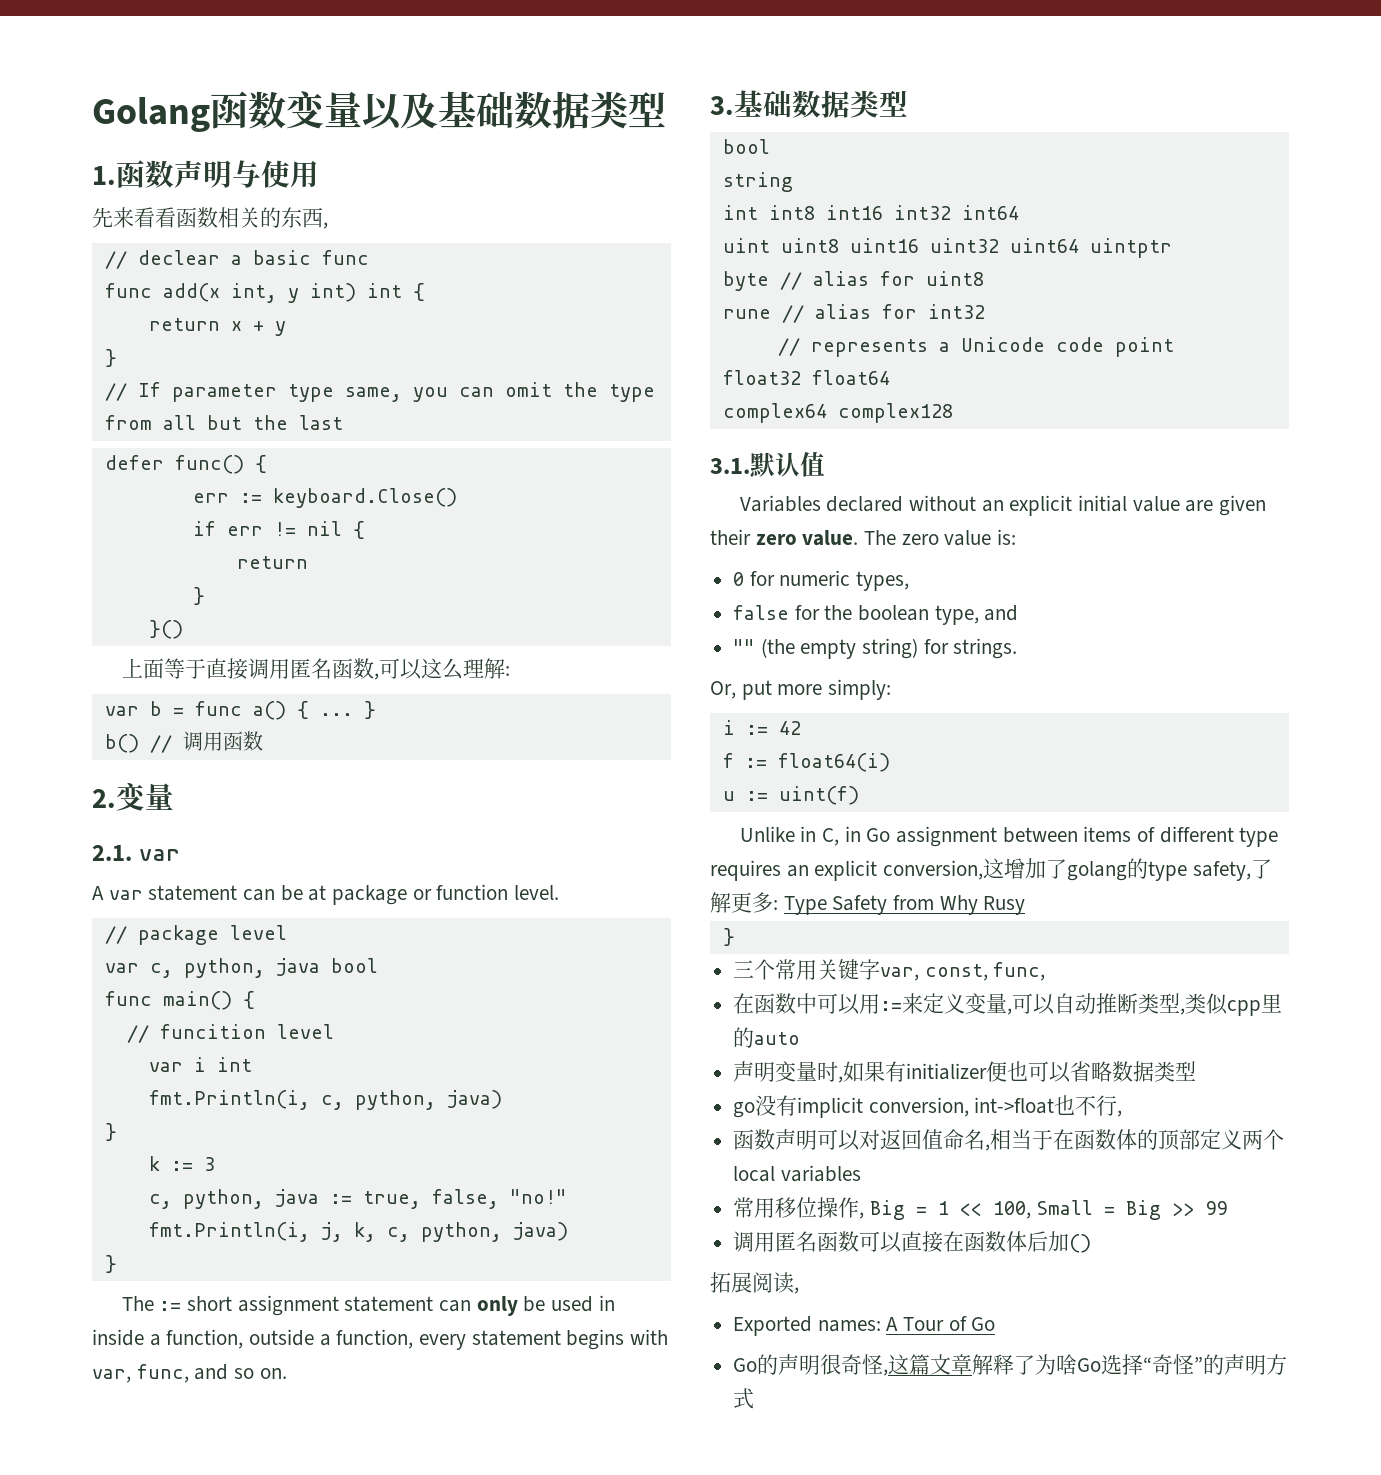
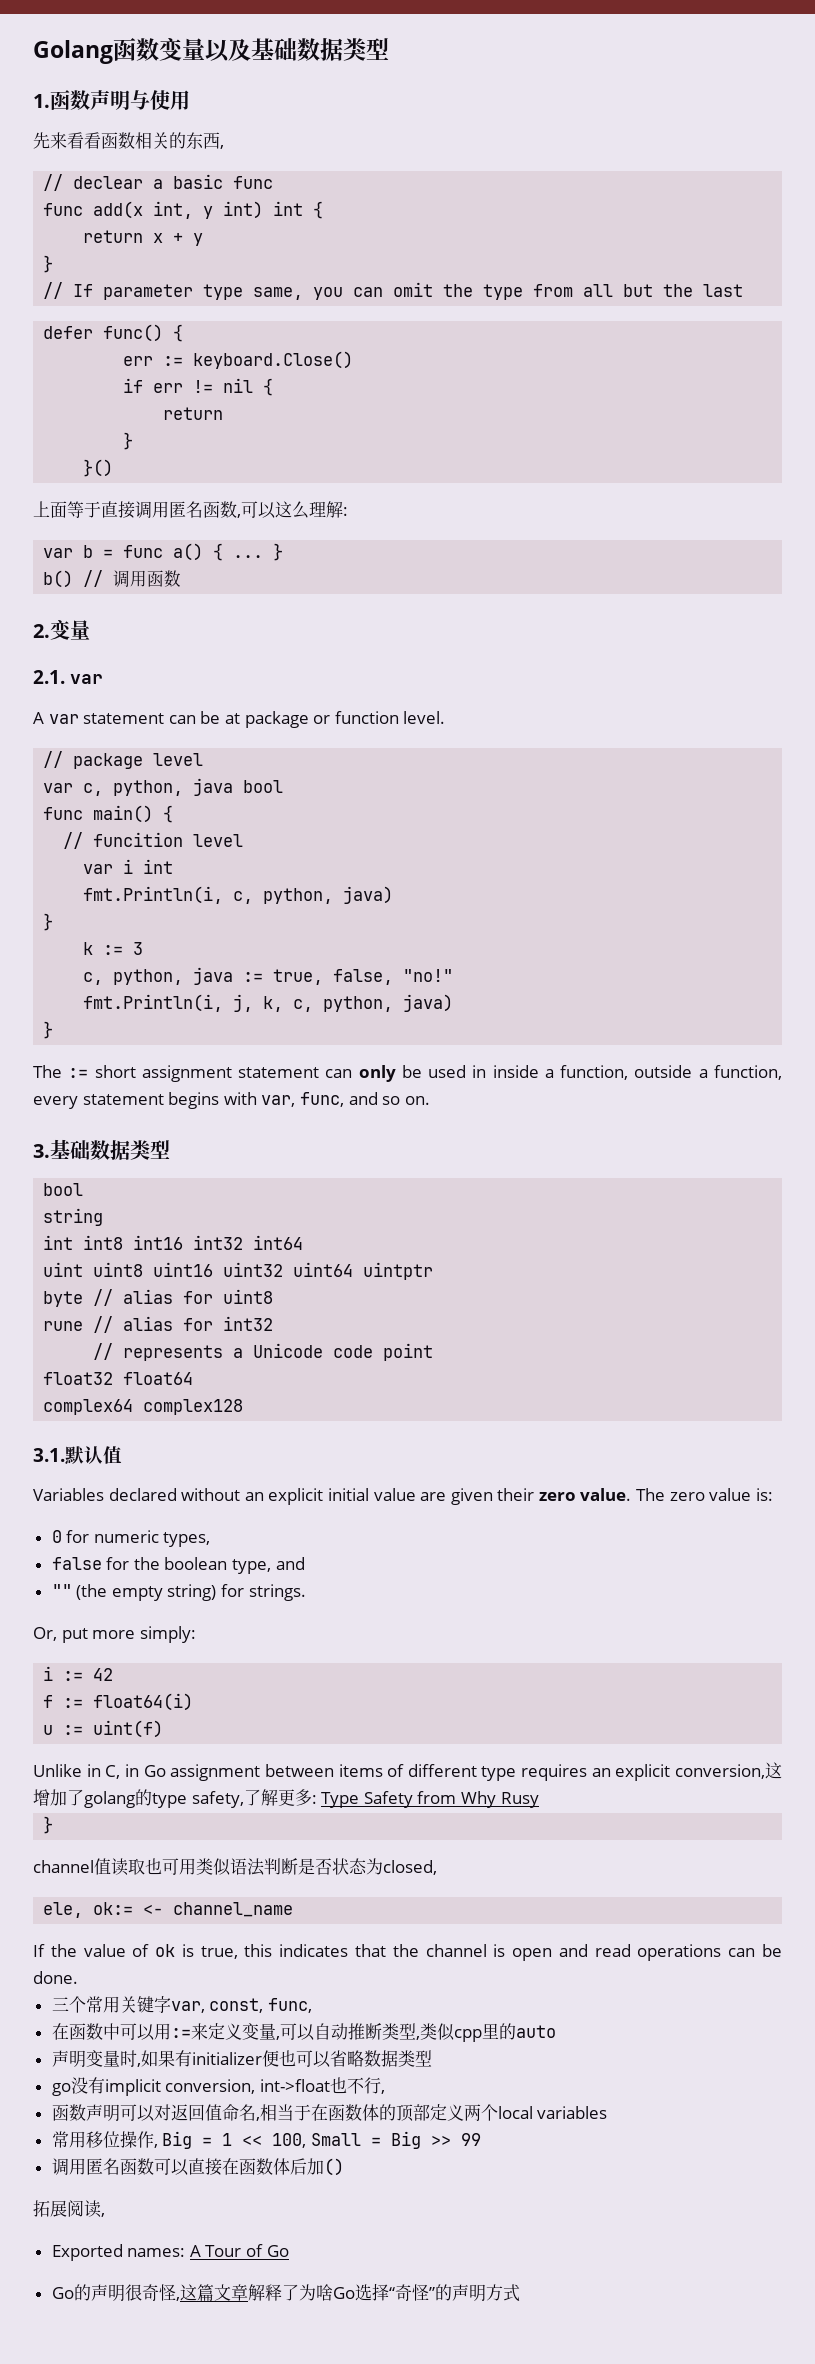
+ channel值读取也可用类似语法判断是否状态为closed,
+ ele, ok:= <- channel_name
+ If the value of ok is true, this indicates that the channel is open and read operations can be done.

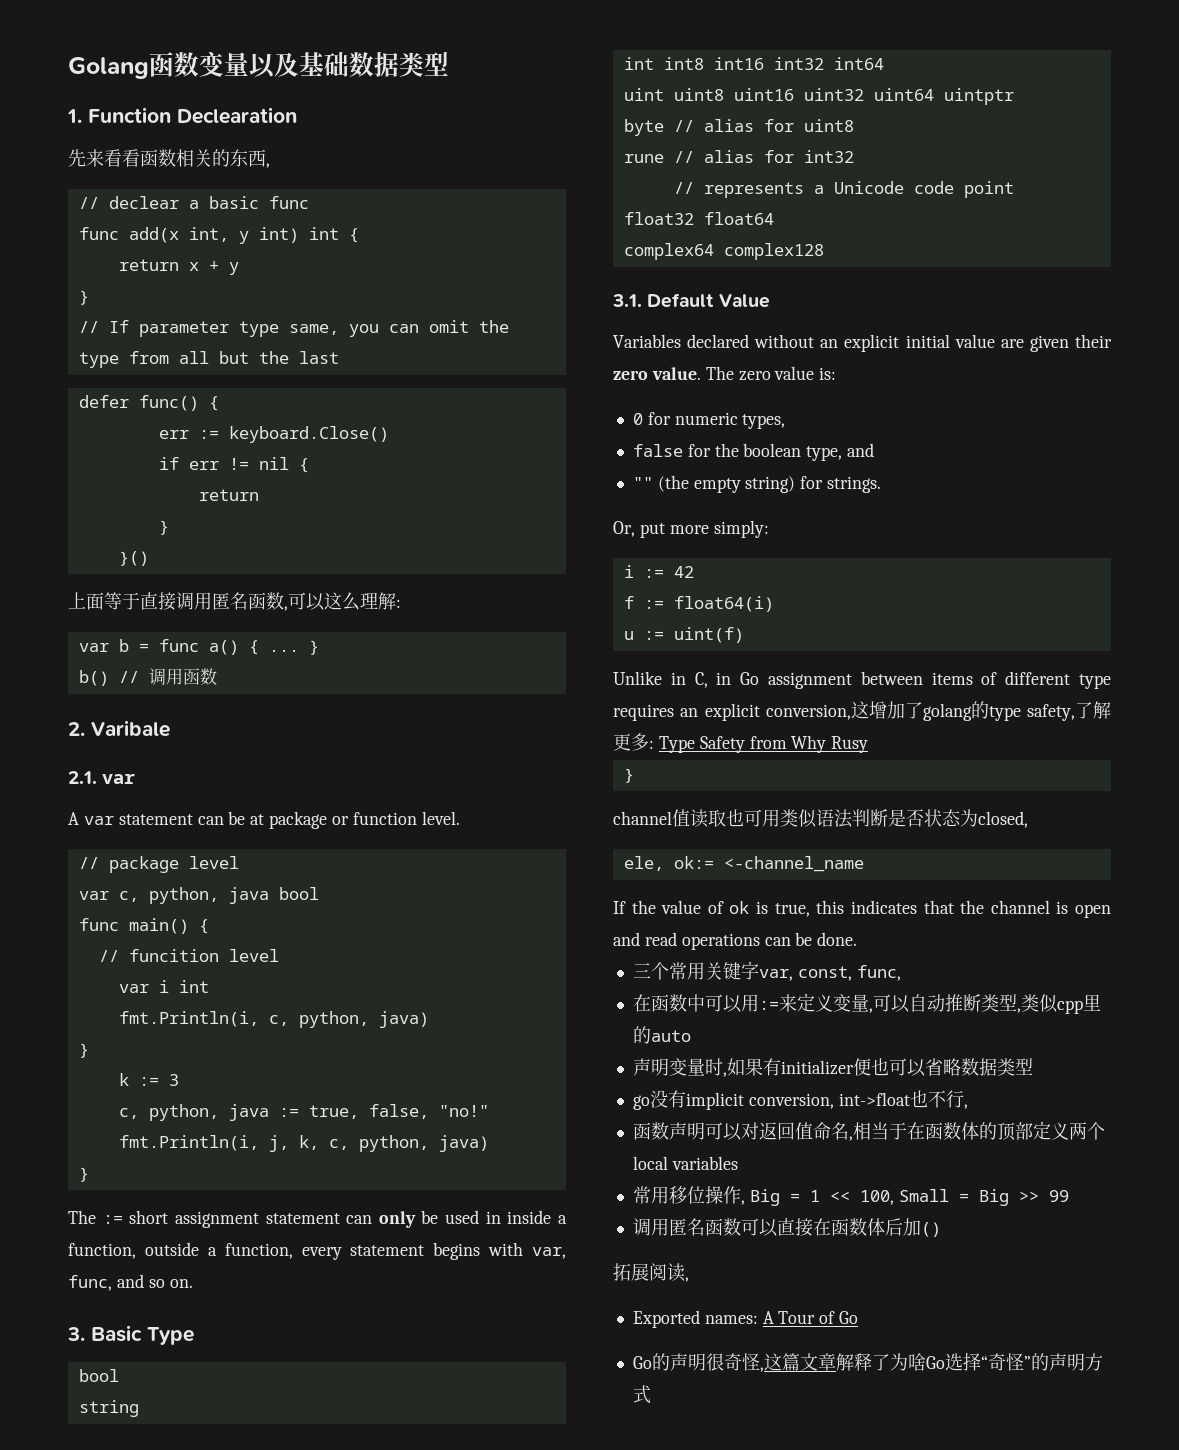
- 1.函数声明与使用
+ 1. Function Declearation
- 2.变量
+ 2. Varibale
- 3.基础数据类型
+ 3. Basic Type
- 3.1.默认值
+ 3.1. Default Value
- ele, ok:= <- channel_name
+ ele, ok:= <-channel_name

